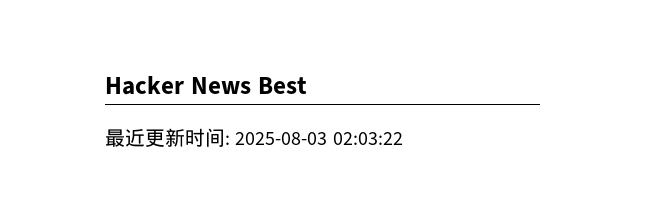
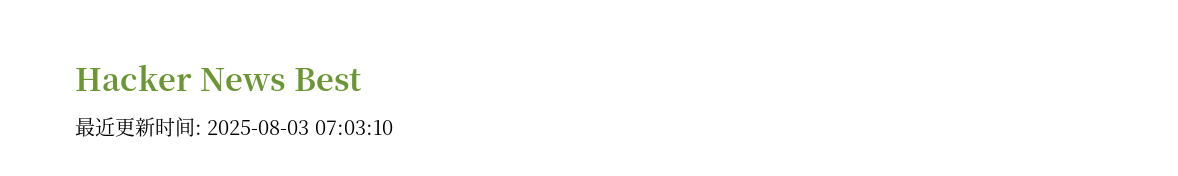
- 最近更新时间: 2025-08-03 02:03:22
+ 最近更新时间: 2025-08-03 07:03:10

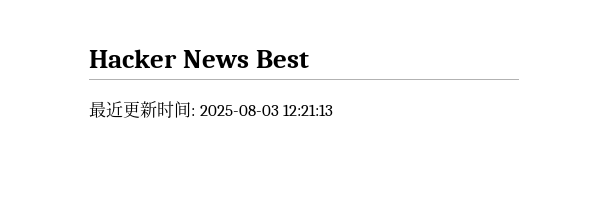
- 最近更新时间: 2025-08-03 07:03:10
+ 最近更新时间: 2025-08-03 12:21:13

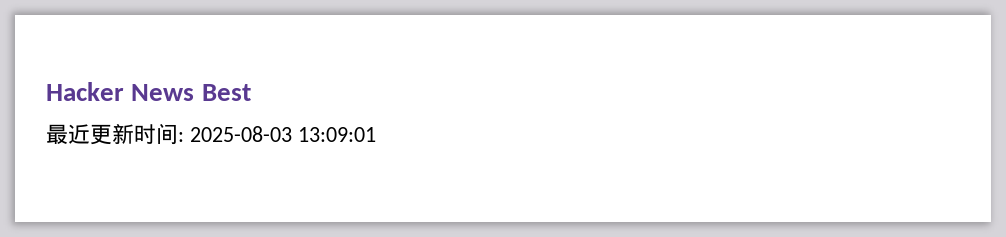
- 最近更新时间: 2025-08-03 12:21:13
+ 最近更新时间: 2025-08-03 13:09:01

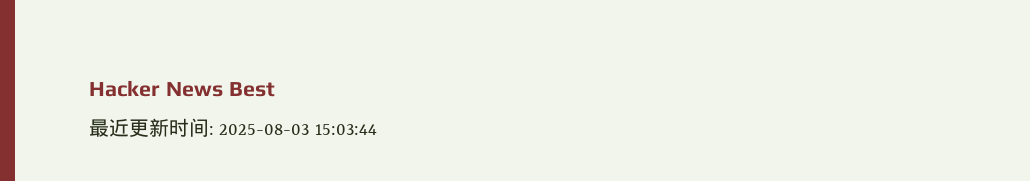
- 最近更新时间: 2025-08-03 13:09:01
+ 最近更新时间: 2025-08-03 15:03:44

